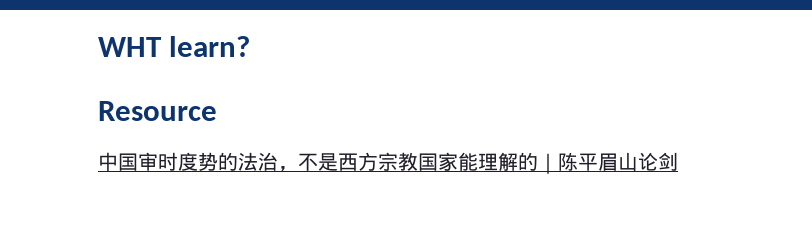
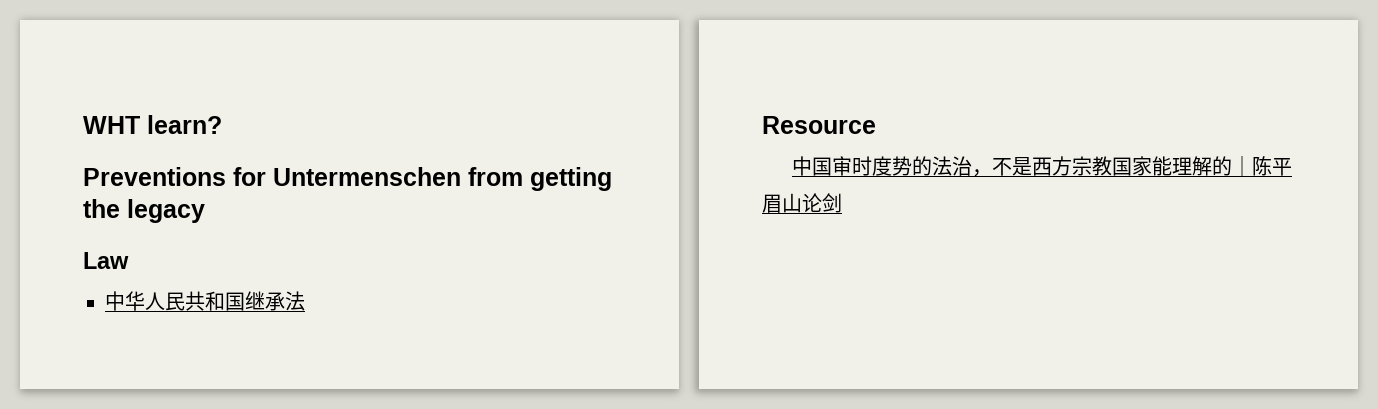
+ Preventions for Untermenschen from getting the legacy
+ Law
+ 中华人民共和国继承法

